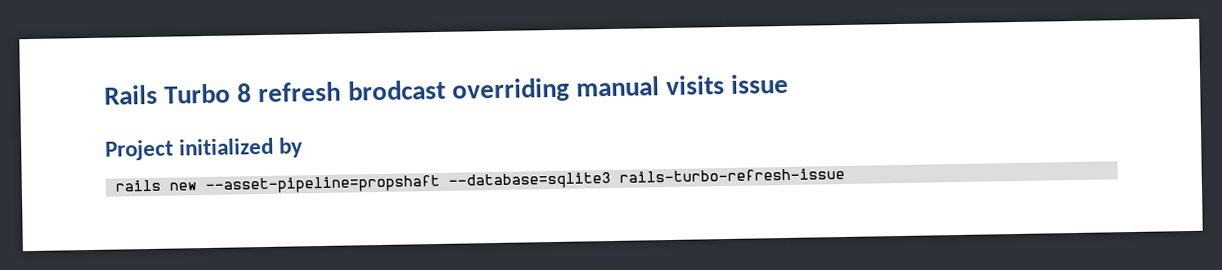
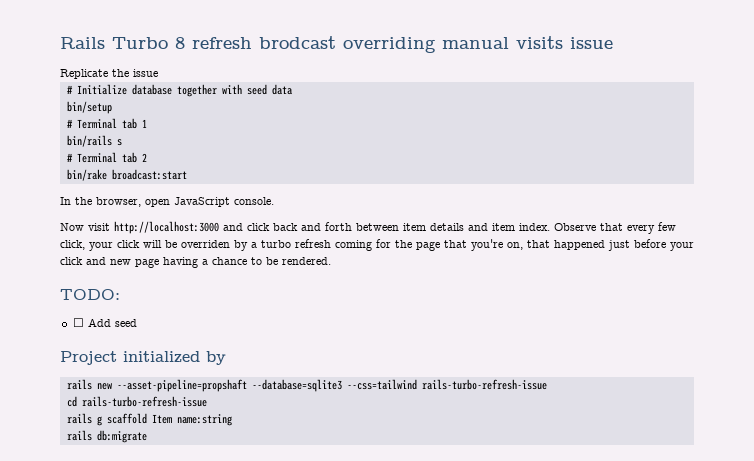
+ Replicate the issue
+ # Initialize database together with seed data
+ bin/setup
+ # Terminal tab 1
+ bin/rails s
+ # Terminal tab 2
+ bin/rake broadcast:start
+ In the browser, open JavaScript console.
+ Now visit http://localhost:3000 and click back and forth between item details and item index. Observe that every few click, your click will be overriden by a turbo refresh coming for the page that you're on, that happened just before your click and new page having a chance to be rendered.
+ TODO:
+ ☐ Add seed
- rails new --asset-pipeline=propshaft --database=sqlite3 rails-turbo-refresh-issue
+ rails new --asset-pipeline=propshaft --database=sqlite3 --css=tailwind rails-turbo-refresh-issue
+ cd rails-turbo-refresh-issue
+ rails g scaffold Item name:string
+ rails db:migrate

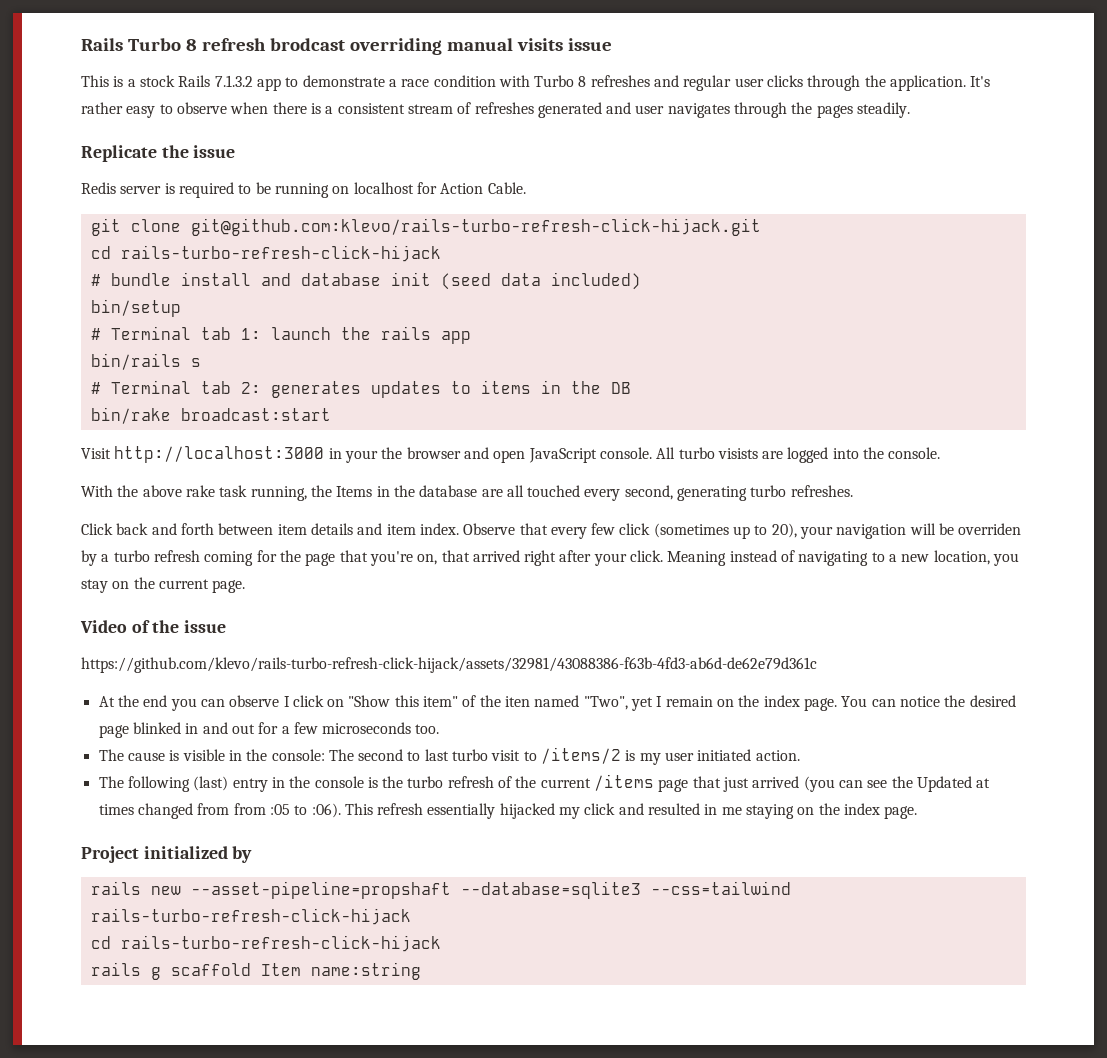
+ This is a stock Rails 7.1.3.2 app to demonstrate a race condition with Turbo 8 refreshes and regular user clicks through the application. It's rather easy to observe when there is a consistent stream of refreshes generated and user navigates through the pages steadily.
  Replicate the issue
- # Initialize database together with seed data
+ Redis server is required to be running on localhost for Action Cable.
+ git clone git@github.com:klevo/rails-turbo-refresh-click-hijack.git
+ cd rails-turbo-refresh-click-hijack
+ # bundle install and database init (seed data included)
- # Terminal tab 1
+ # Terminal tab 1: launch the rails app
- # Terminal tab 2
+ # Terminal tab 2: generates updates to items in the DB
  bin/rake broadcast:start
- In the browser, open JavaScript console.
- Now visit http://localhost:3000 and click back and forth between item details and item index.
+ Visit http://localhost:3000 in your the browser and open JavaScript console. All turbo visists are logged into the console.
+ With the above rake task running, the Items in the database are all touched every second, generating turbo refreshes.
+ Click back and forth between item details and item index.
- Observe that every few click, your click will be overriden by a turbo refresh coming for the page that you're on, that happened just before your click and new page having a chance to be rendered.
- TODO:
- ☐ Add seed
+ Observe that every few click (sometimes up to 20), your navigation will be overriden by a turbo refresh coming for the page that you're on, that arrived right after your click. Meaning instead of navigating to a new location, you stay on the current page.
+ Video of the issue
+ https://github.com/klevo/rails-turbo-refresh-click-hijack/assets/32981/43088386-f63b-4fd3-ab6d-de62e79d361c
+ At the end you can observe I click on "Show this item" of the iten named "Two", yet I remain on the index page. You can notice the desired page blinked in and out for a few microseconds too.
+ The cause is visible in the console: The second to last turbo visit to /items/2 is my user initiated action.
+ The following (last) entry in the console is the turbo refresh of the current /items page that just arrived (you can see the Updated at times changed from from :05 to :06). This refresh essentially hijacked my click and resulted in me staying on the index page.
- rails new --asset-pipeline=propshaft --database=sqlite3 --css=tailwind rails-turbo-refresh-issue
- cd rails-turbo-refresh-issue
+ rails new --asset-pipeline=propshaft --database=sqlite3 --css=tailwind rails-turbo-refresh-click-hijack
+ cd rails-turbo-refresh-click-hijack
- rails db:migrate

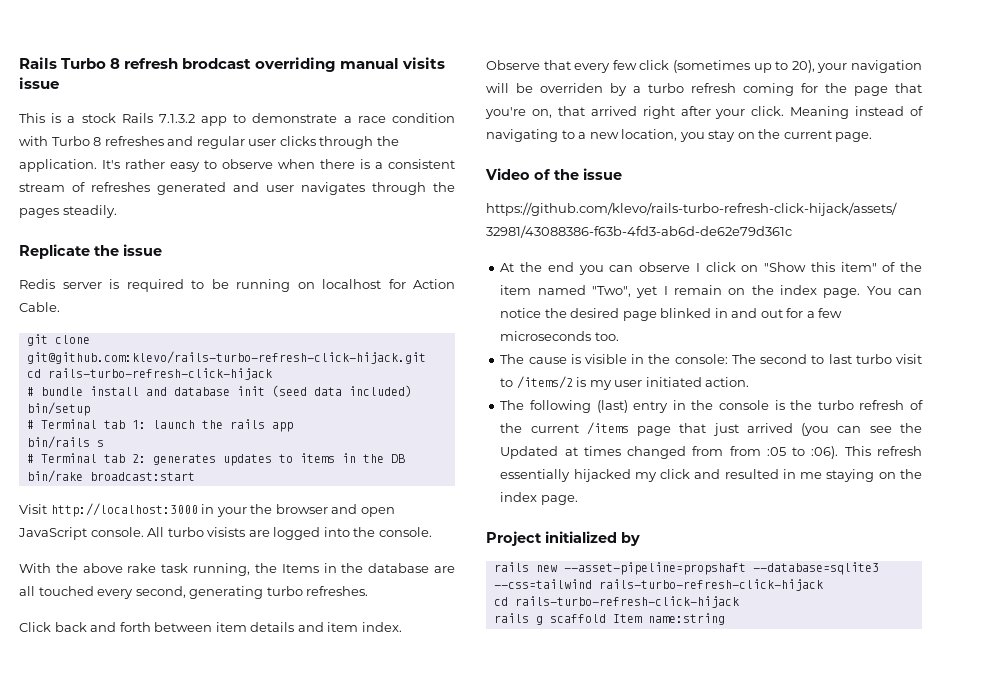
- At the end you can observe I click on "Show this item" of the iten named "Two", yet I remain on the index page.
+ At the end you can observe I click on "Show this item" of the item named "Two", yet I remain on the index page.

